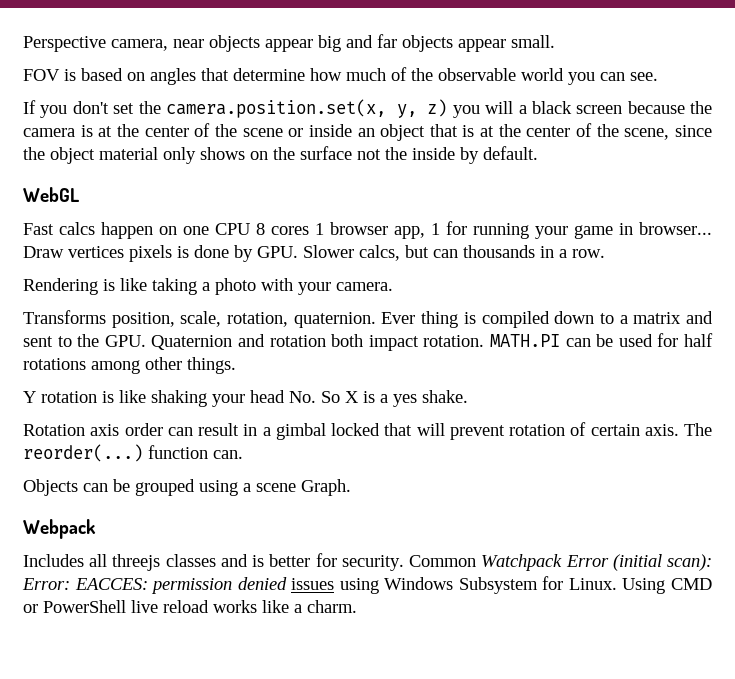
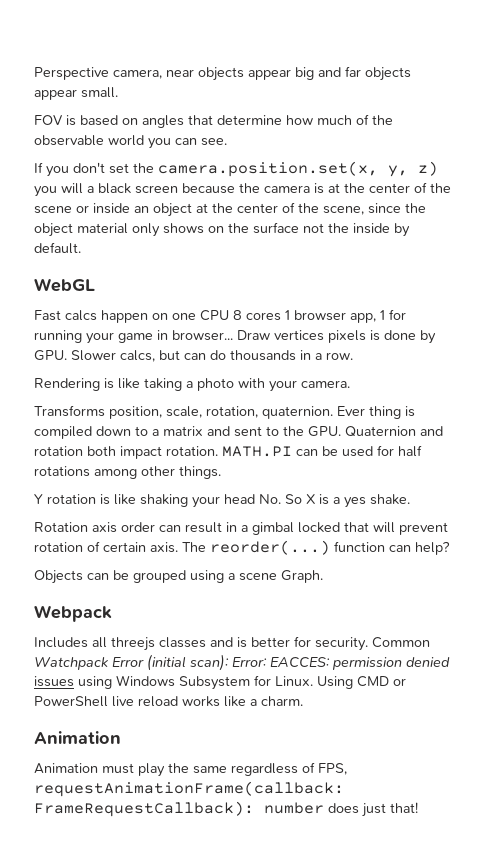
- If you don't set the camera.position.set(x, y, z) you will a black screen because the camera is at the center of the scene or inside an object that is at the center of the scene, since the object material only shows on the surface not the inside by default.
+ If you don't set the camera.position.set(x, y, z) you will a black screen because the camera is at the center of the scene or inside an object at the center of the scene, since the object material only shows on the surface not the inside by default.
- Draw vertices pixels is done by GPU. Slower calcs, but can thousands in a row.
+ Draw vertices pixels is done by GPU. Slower calcs, but can do thousands in a row.
- The reorder(...) function can.
+ The reorder(...) function can help?
  Using CMD or PowerShell live reload works like a charm.
+ Animation
+ Animation must play the same regardless of FPS, requestAnimationFrame(callback: FrameRequestCallback): number does just that!

